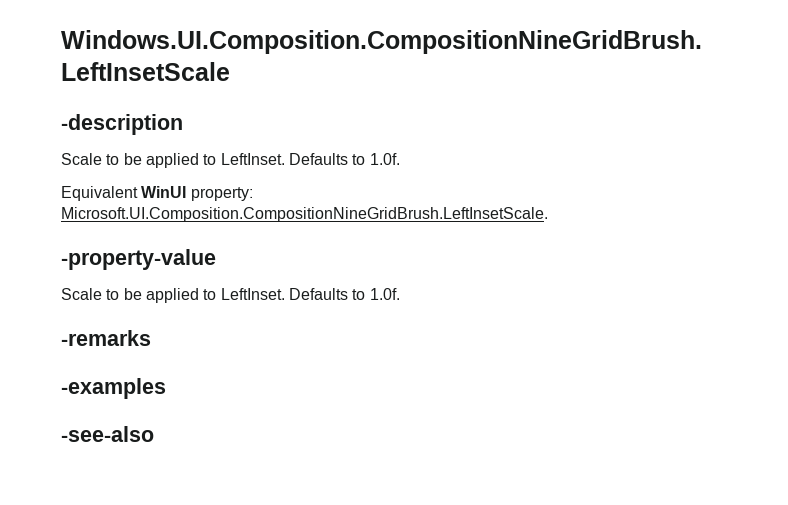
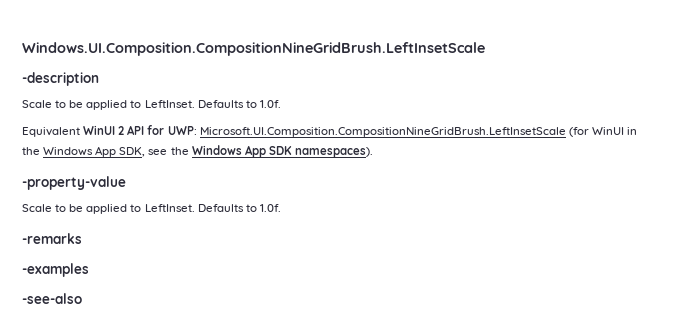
- Equivalent WinUI property: Microsoft.UI.Composition.CompositionNineGridBrush.LeftInsetScale.
+ Equivalent WinUI 2 API for UWP: Microsoft.UI.Composition.CompositionNineGridBrush.LeftInsetScale (for WinUI in the Windows App SDK, see the Windows App SDK namespaces).

